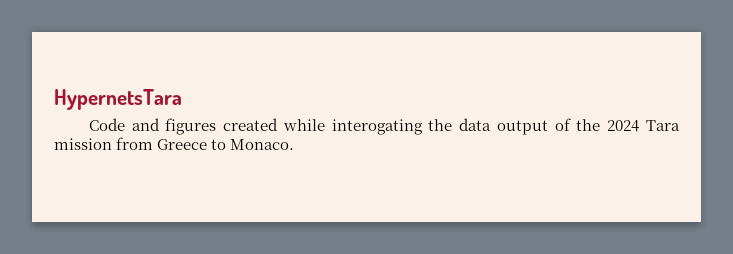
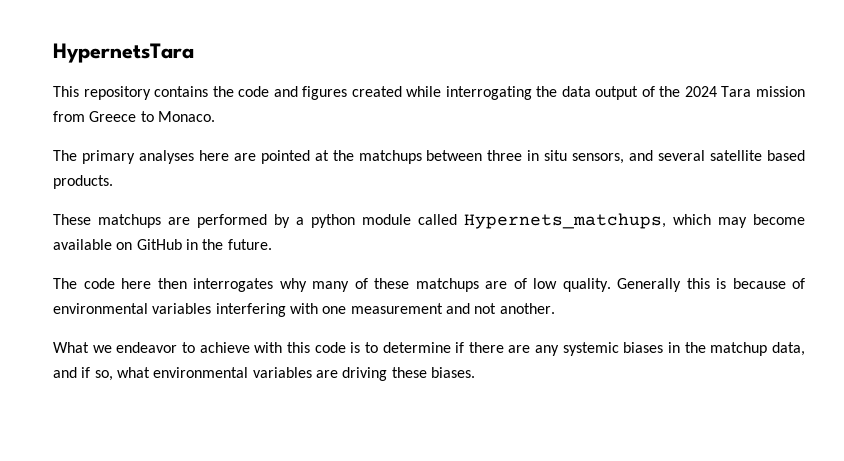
- Code and figures created while interogating the data output of the 2024 Tara mission from Greece to Monaco.
+ This repository contains the code and figures created while interrogating the data output of the 2024 Tara mission from Greece to Monaco.
+ The primary analyses here are pointed at the matchups between three in situ sensors, and several satellite based products.
+ These matchups are performed by a python module called Hypernets_matchups, which may become available on GitHub in the future.
+ The code here then interrogates why many of these matchups are of low quality. Generally this is because of environmental variables interfering with one measurement and not another.
+ What we endeavor to achieve with this code is to determine if there are any systemic biases in the matchup data, and if so, what environmental variables are driving these biases.

